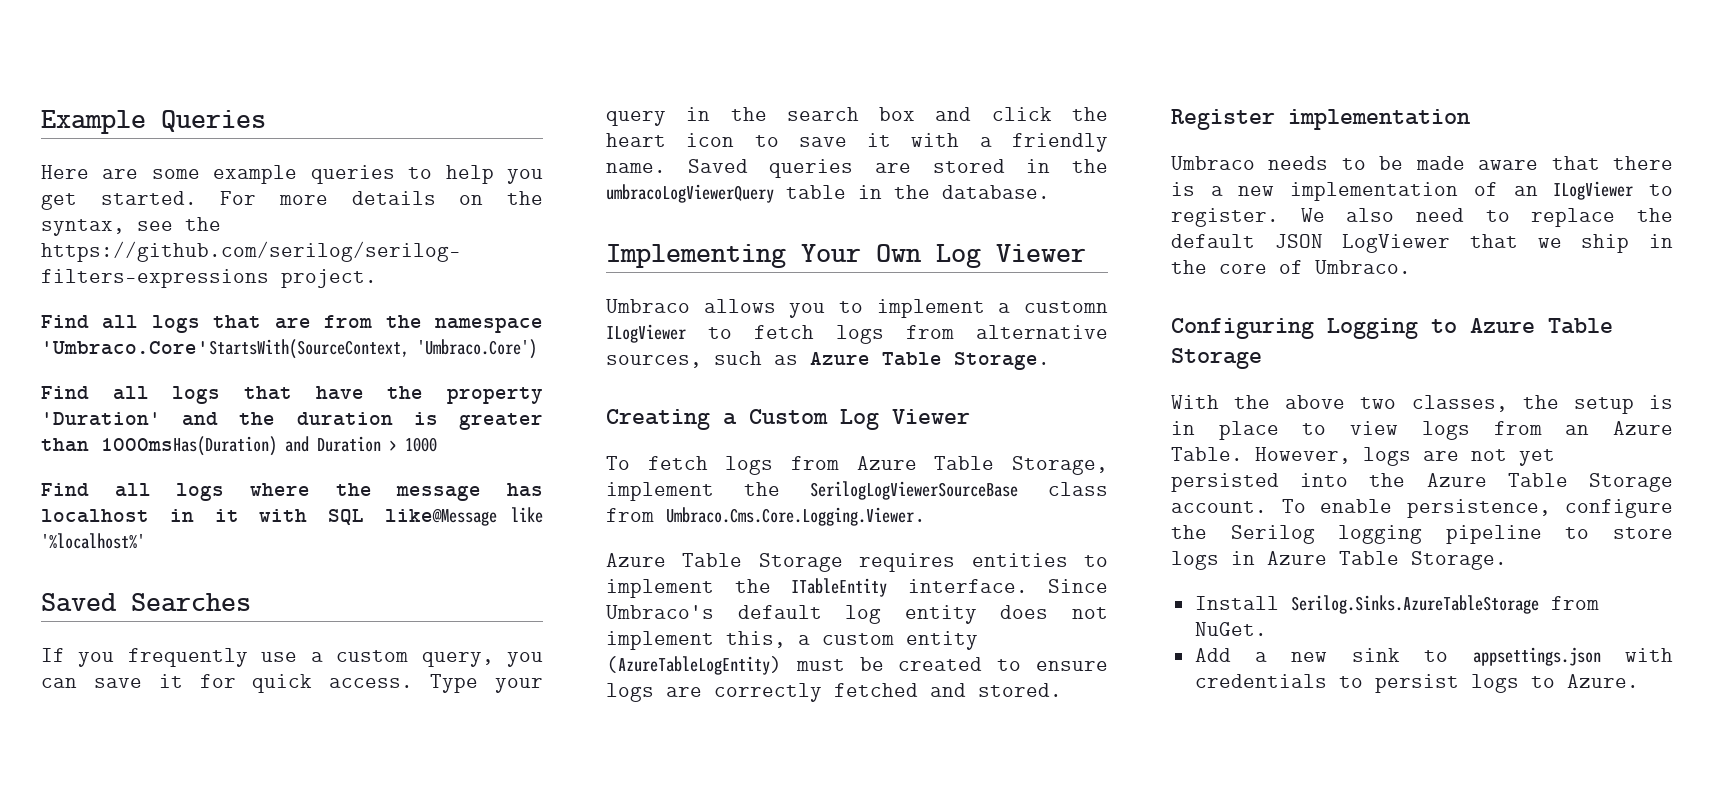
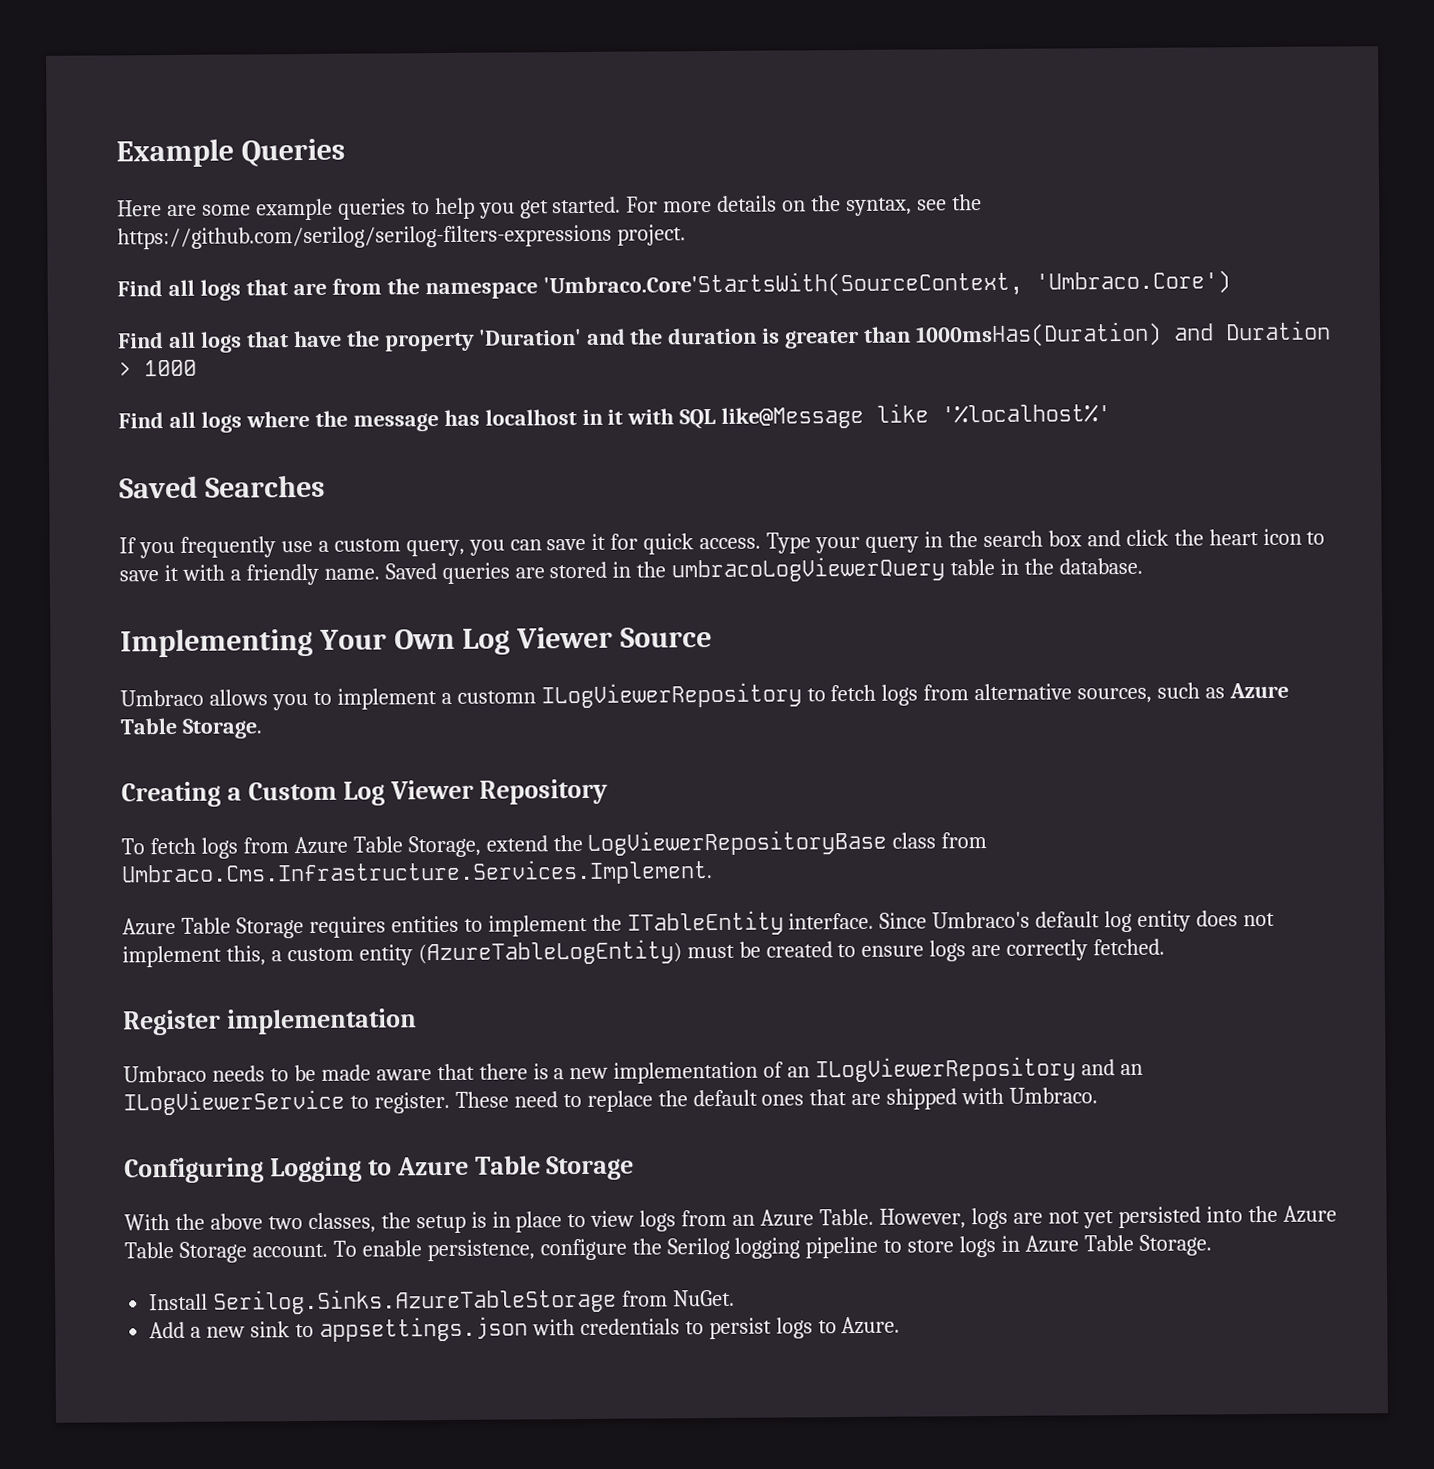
- Implementing Your Own Log Viewer
+ Implementing Your Own Log Viewer Source
- Umbraco allows you to implement a customn ILogViewer to fetch logs from alternative sources, such as Azure Table Storage.
+ Umbraco allows you to implement a customn ILogViewerRepository to fetch logs from alternative sources, such as Azure Table Storage.
- Creating a Custom Log Viewer
+ Creating a Custom Log Viewer Repository
- To fetch logs from Azure Table Storage, implement the SerilogLogViewerSourceBase class from Umbraco.Cms.Core.Logging.Viewer.
+ To fetch logs from Azure Table Storage, extend the LogViewerRepositoryBase class from Umbraco.Cms.Infrastructure.Services.Implement.
- Since Umbraco's default log entity does not implement this, a custom entity (AzureTableLogEntity) must be created to ensure logs are correctly fetched and stored.
+ Since Umbraco's default log entity does not implement this, a custom entity (AzureTableLogEntity) must be created to ensure logs are correctly fetched.
- Umbraco needs to be made aware that there is a new implementation of an ILogViewer to register. We also need to replace the default JSON LogViewer that we ship in the core of Umbraco.
+ Umbraco needs to be made aware that there is a new implementation of an ILogViewerRepository and an ILogViewerService to register. These need to replace the default ones that are shipped with Umbraco.

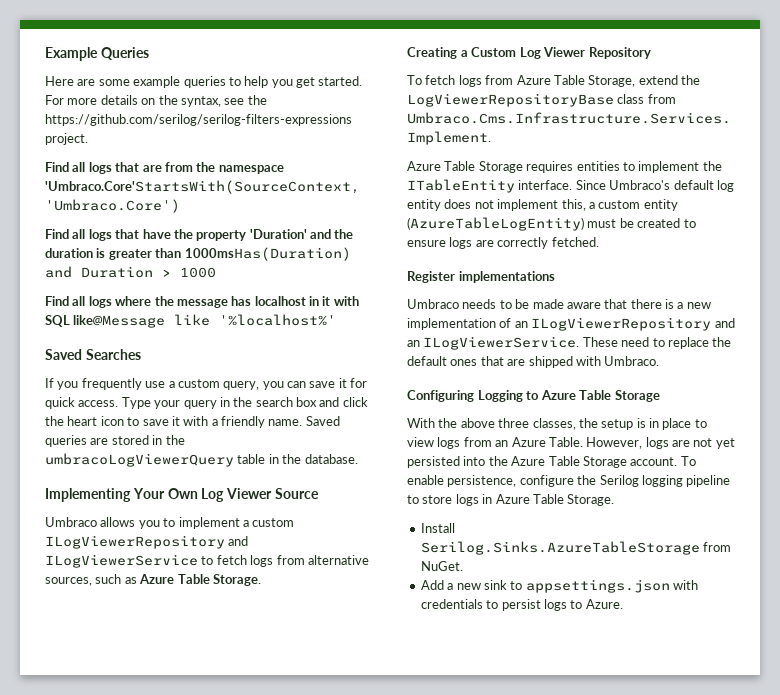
- Umbraco allows you to implement a customn ILogViewerRepository to fetch logs from alternative sources, such as Azure Table Storage.
+ Umbraco allows you to implement a custom ILogViewerRepository and ILogViewerService to fetch logs from alternative sources, such as Azure Table Storage.
- Register implementation
+ Register implementations
- Umbraco needs to be made aware that there is a new implementation of an ILogViewerRepository and an ILogViewerService to register.
+ Umbraco needs to be made aware that there is a new implementation of an ILogViewerRepository and an ILogViewerService.
- With the above two classes, the setup is in place to view logs from an Azure Table.
+ With the above three classes, the setup is in place to view logs from an Azure Table.

